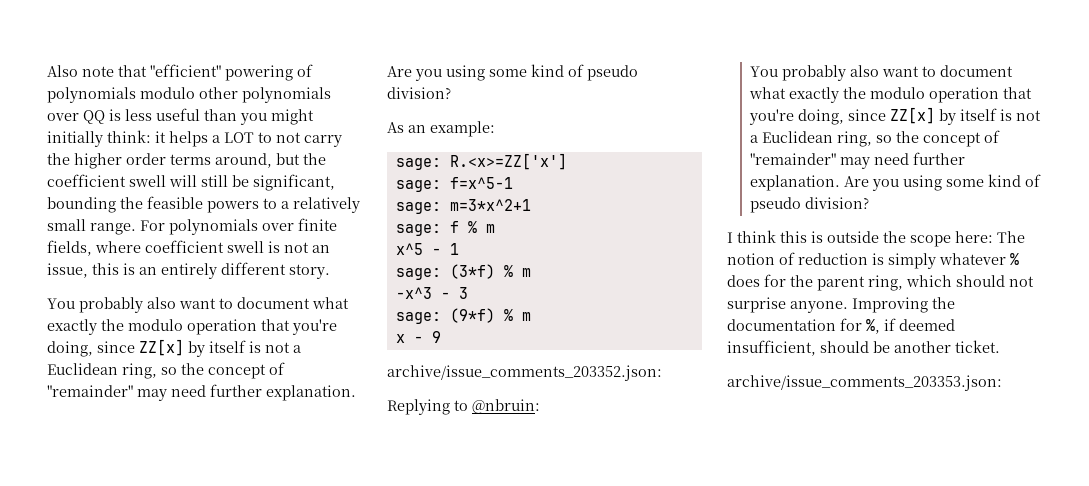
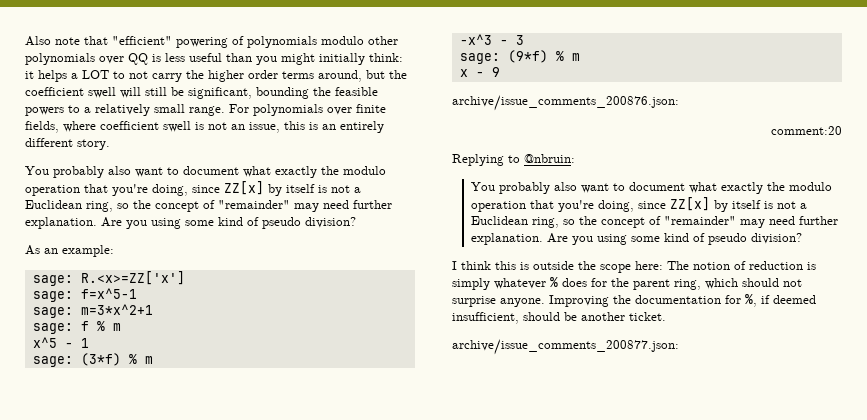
- archive/issue_comments_203352.json:
+ archive/issue_comments_200876.json:
+ comment:20
- archive/issue_comments_203353.json:
+ archive/issue_comments_200877.json:

